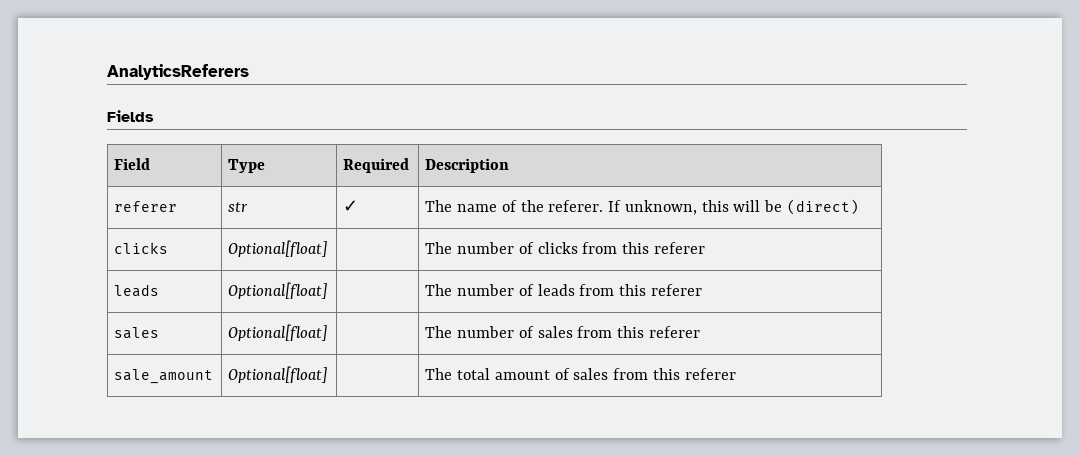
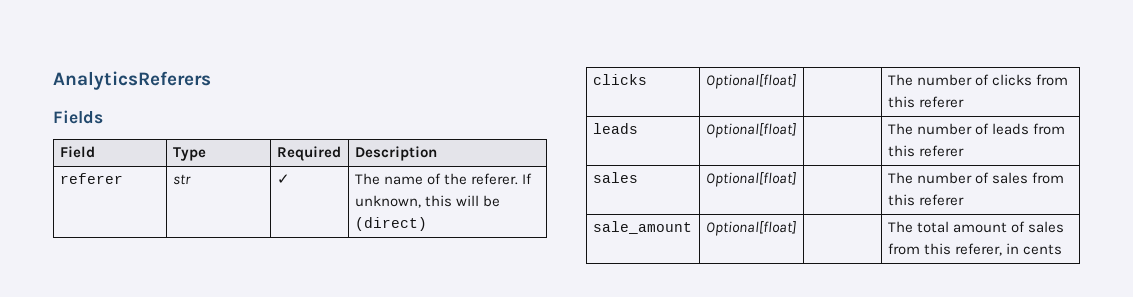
- sale_amount | Optional[float] | | The total amount of sales from this referer
+ sale_amount | Optional[float] | | The total amount of sales from this referer, in cents

